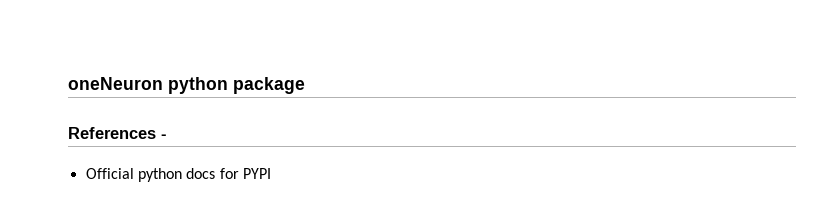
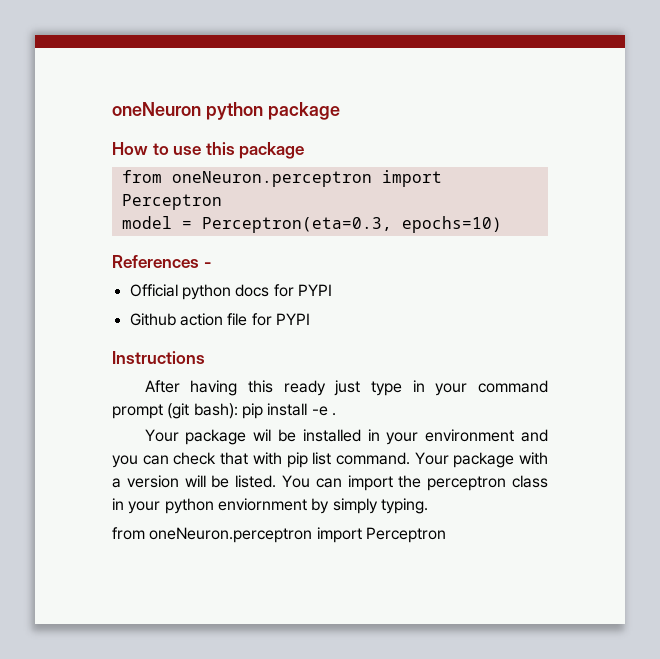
+ How to use this package
+ from oneNeuron.perceptron import Perceptron
+ model = Perceptron(eta=0.3, epochs=10)
+ Github action file for PYPI
+ Instructions
+ After having this ready just type in your command prompt (git bash): pip install -e .
+ Your package wil be installed in your environment and you can check that with pip list command. Your package with a version will be listed. You can import the perceptron class in your python enviornment by simply typing.
+ from oneNeuron.perceptron import Perceptron

